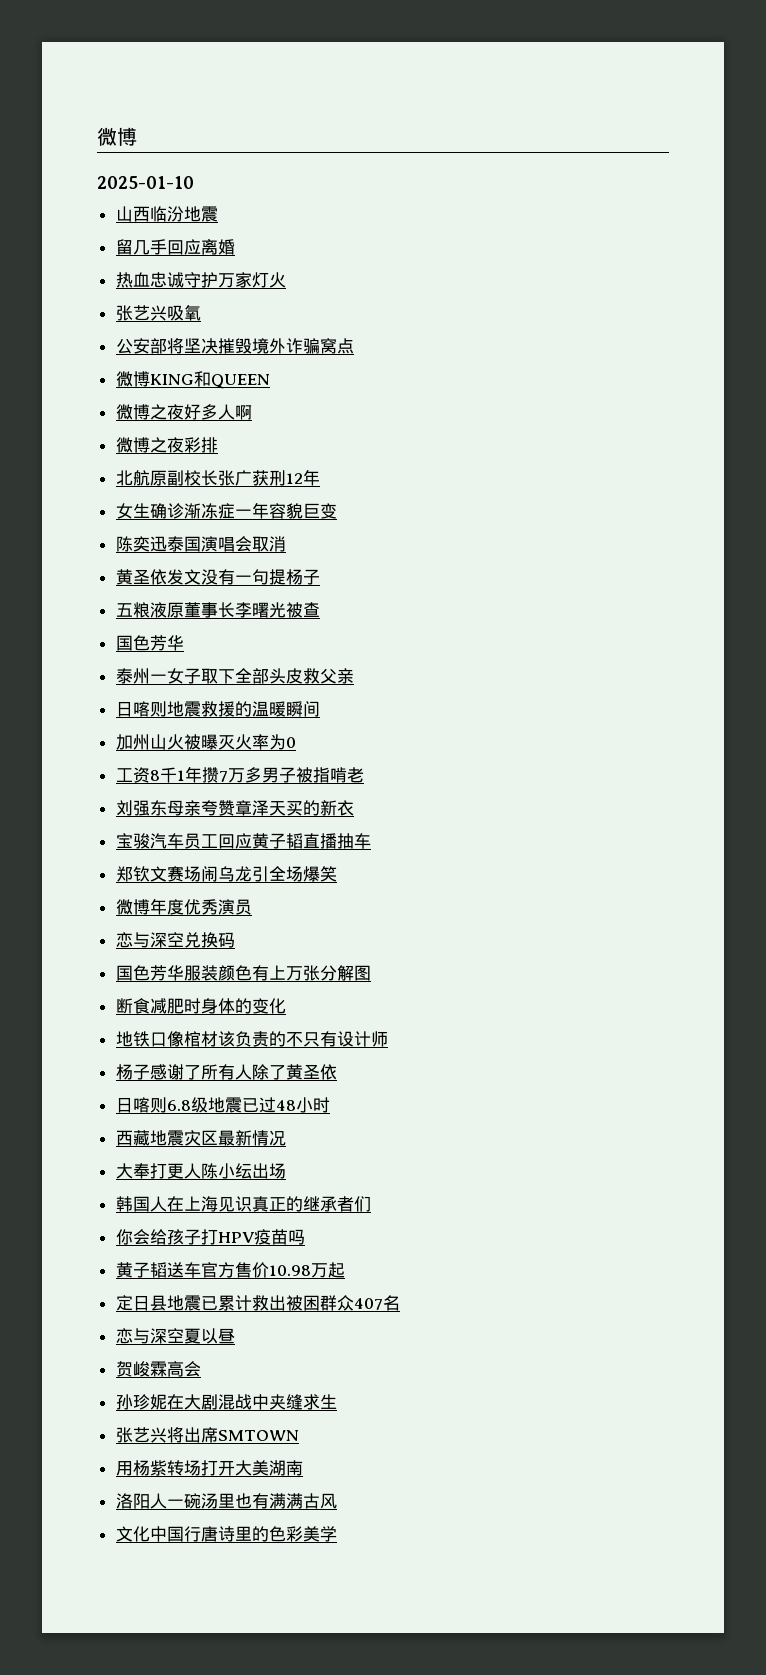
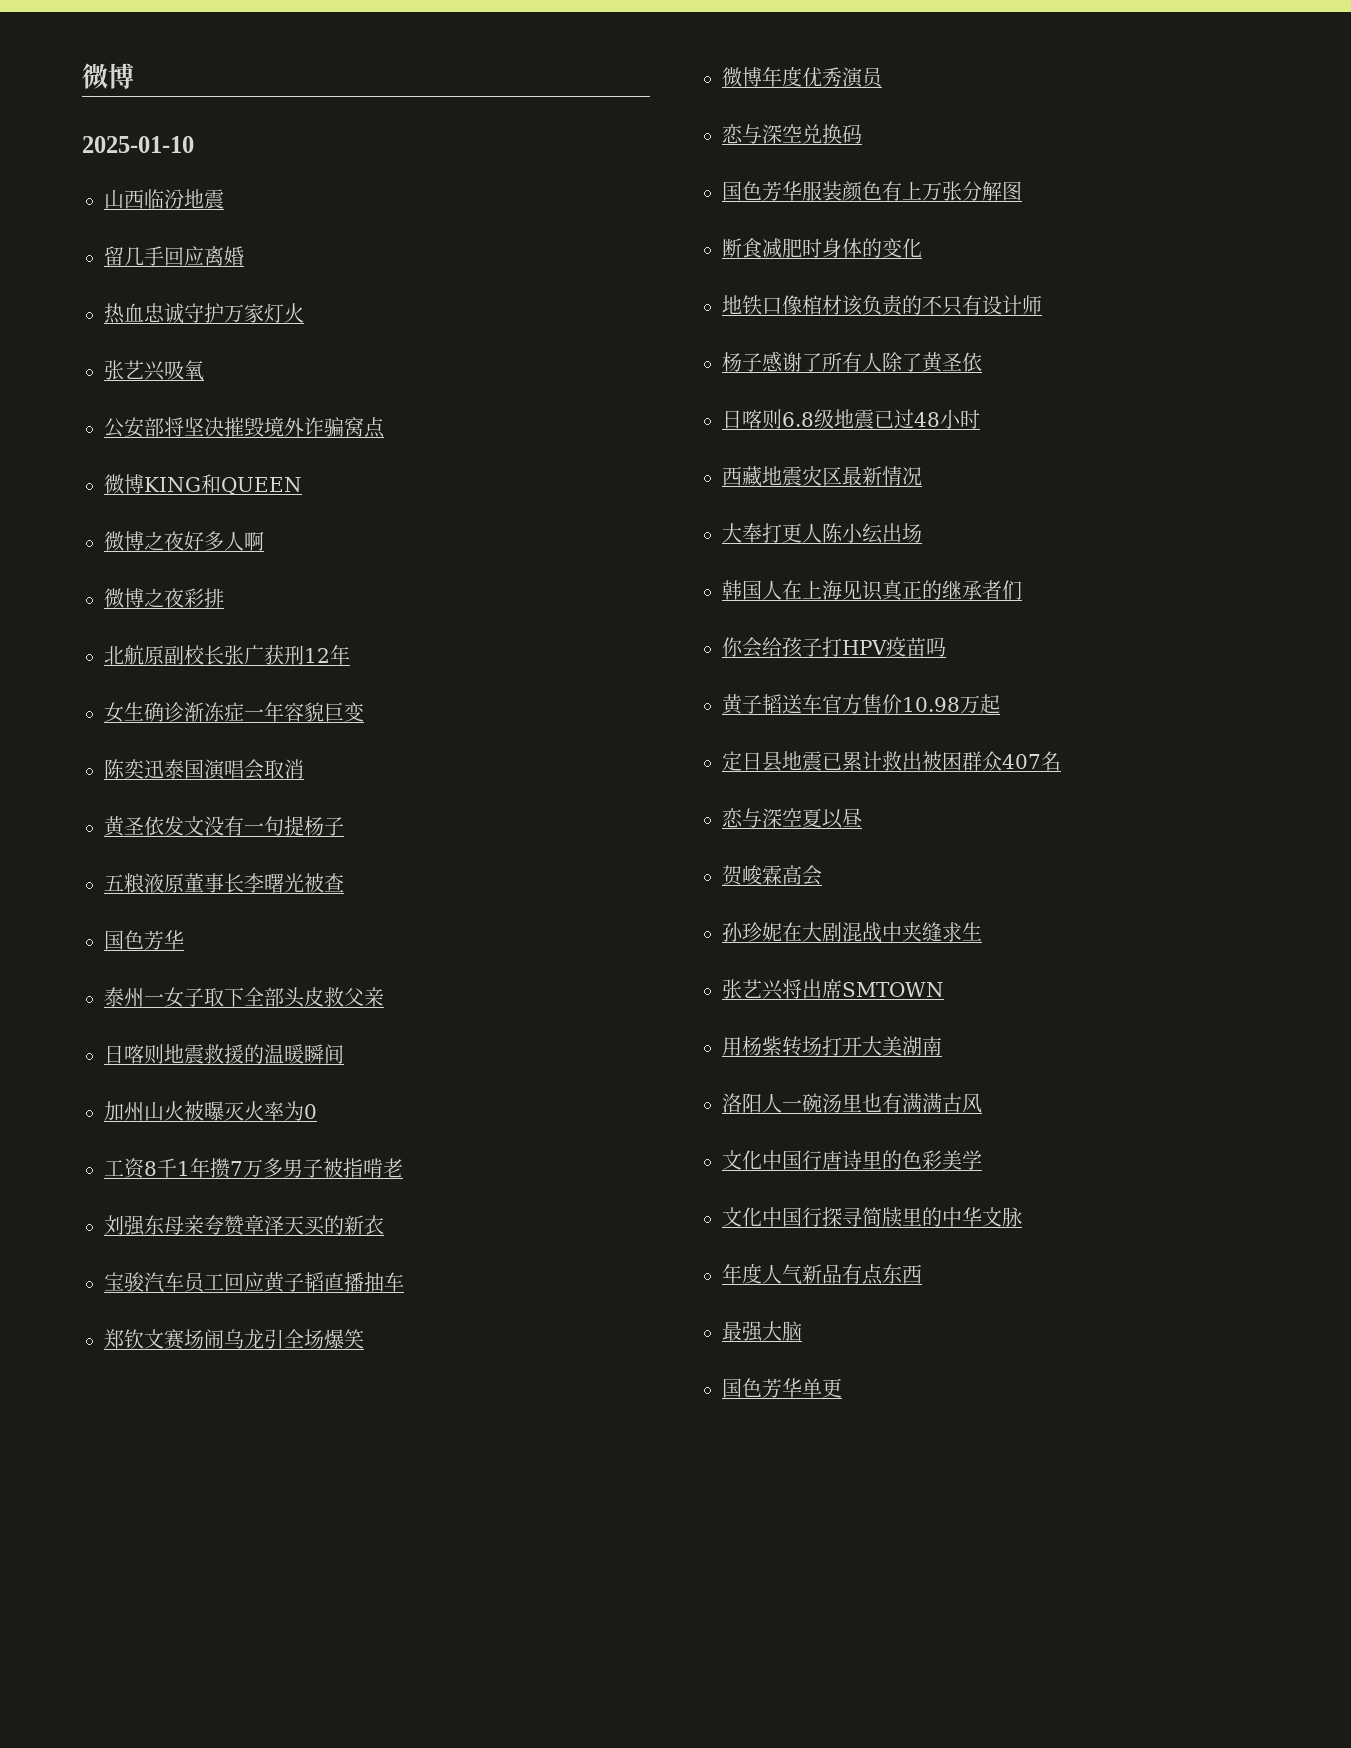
+ 文化中国行探寻简牍里的中华文脉
+ 年度人气新品有点东西
+ 最强大脑
+ 国色芳华单更

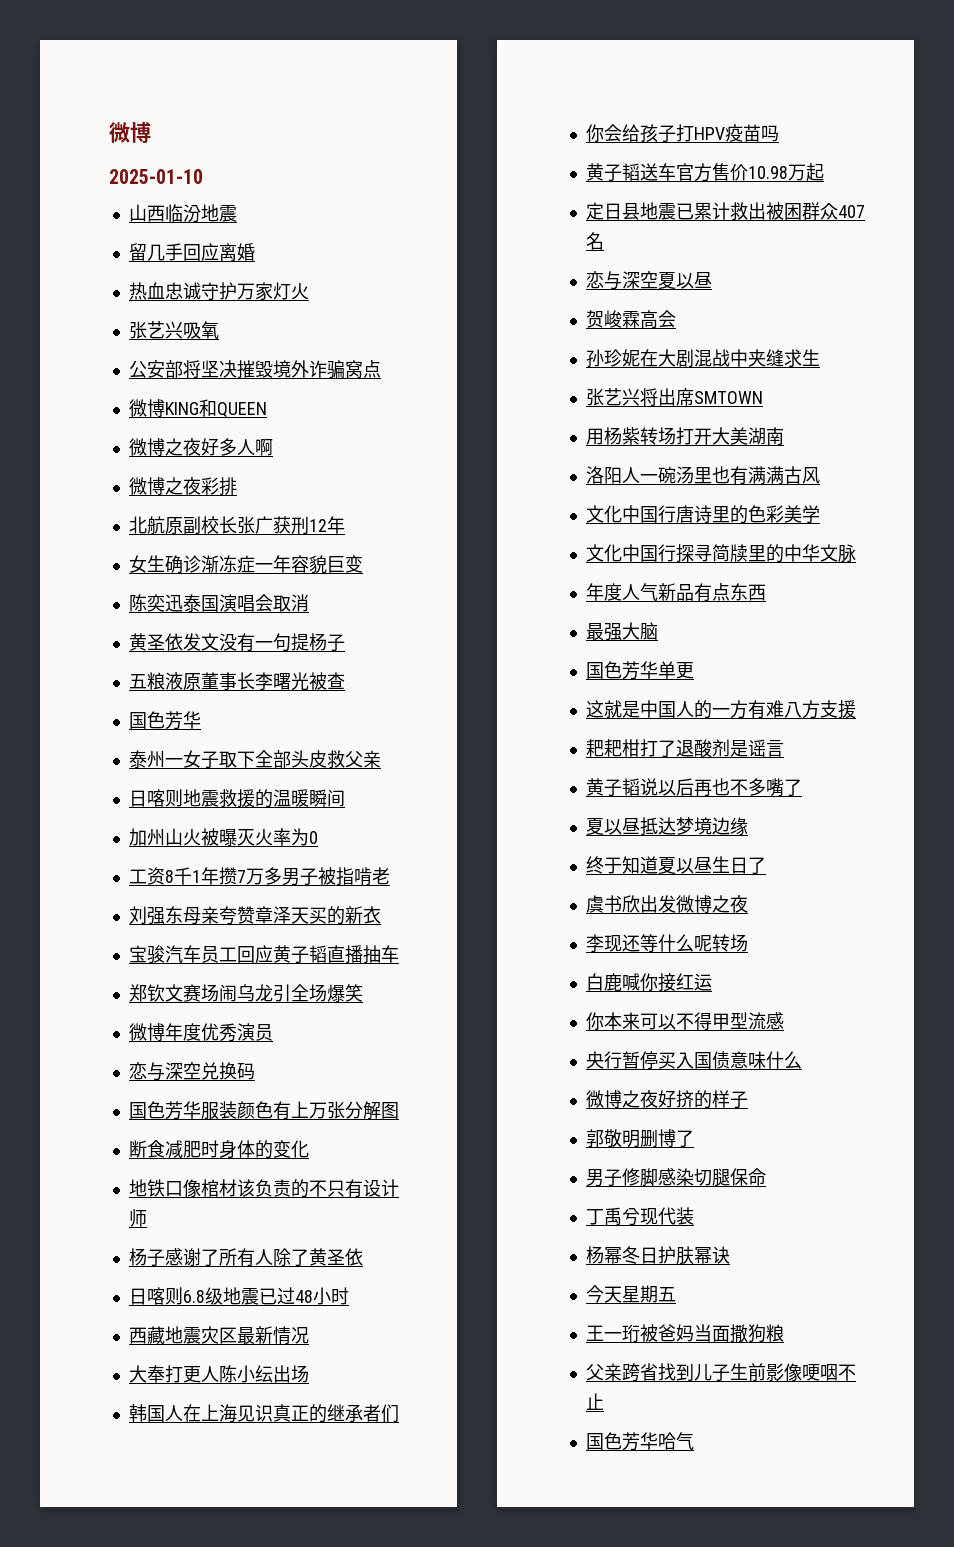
+ 这就是中国人的一方有难八方支援
+ 耙耙柑打了退酸剂是谣言
+ 黄子韬说以后再也不多嘴了
+ 夏以昼抵达梦境边缘
+ 终于知道夏以昼生日了
+ 虞书欣出发微博之夜
+ 李现还等什么呢转场
+ 白鹿喊你接红运
+ 你本来可以不得甲型流感
+ 央行暂停买入国债意味什么
+ 微博之夜好挤的样子
+ 郭敬明删博了
+ 男子修脚感染切腿保命
+ 丁禹兮现代装
+ 杨幂冬日护肤幂诀
+ 今天星期五
+ 王一珩被爸妈当面撒狗粮
+ 父亲跨省找到儿子生前影像哽咽不止
+ 国色芳华哈气

